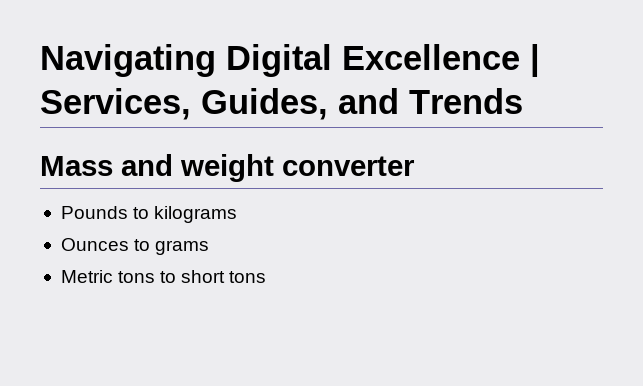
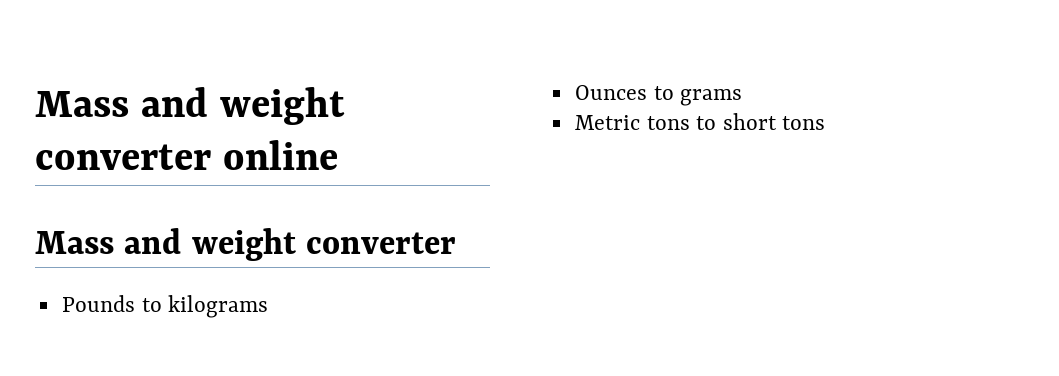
- Navigating Digital Excellence | Services, Guides, and Trends
+ Mass and weight converter online

